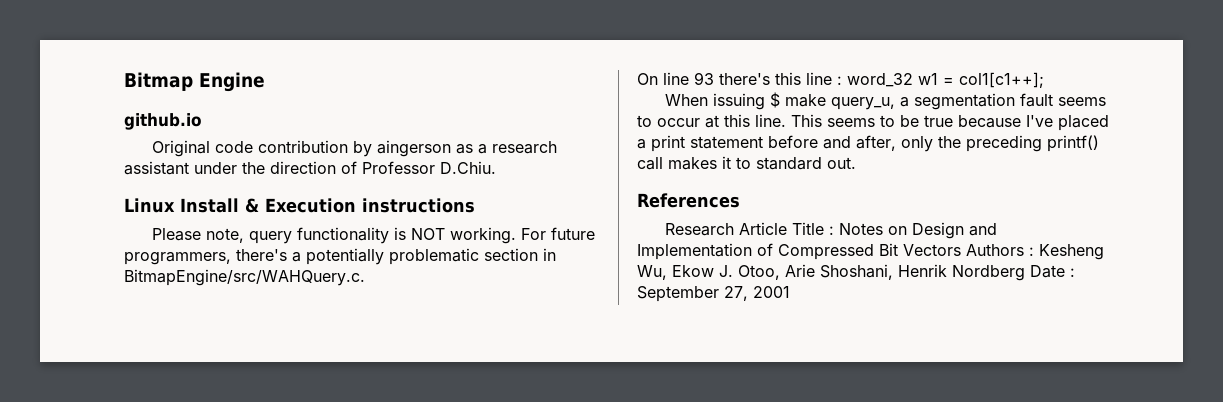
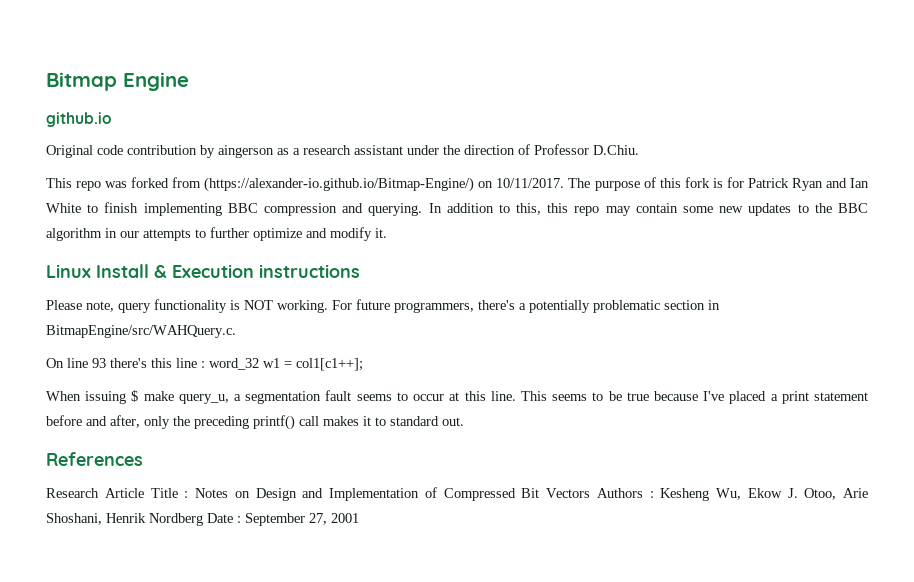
+ This repo was forked from (https://alexander-io.github.io/Bitmap-Engine/) on 10/11/2017. The purpose of this fork is for Patrick Ryan and Ian White to finish implementing BBC compression and querying. In addition to this, this repo may contain some new updates to the BBC algorithm in our attempts to further optimize and modify it.

